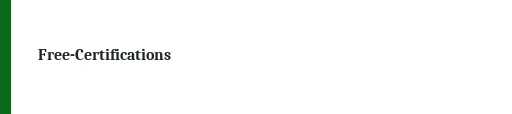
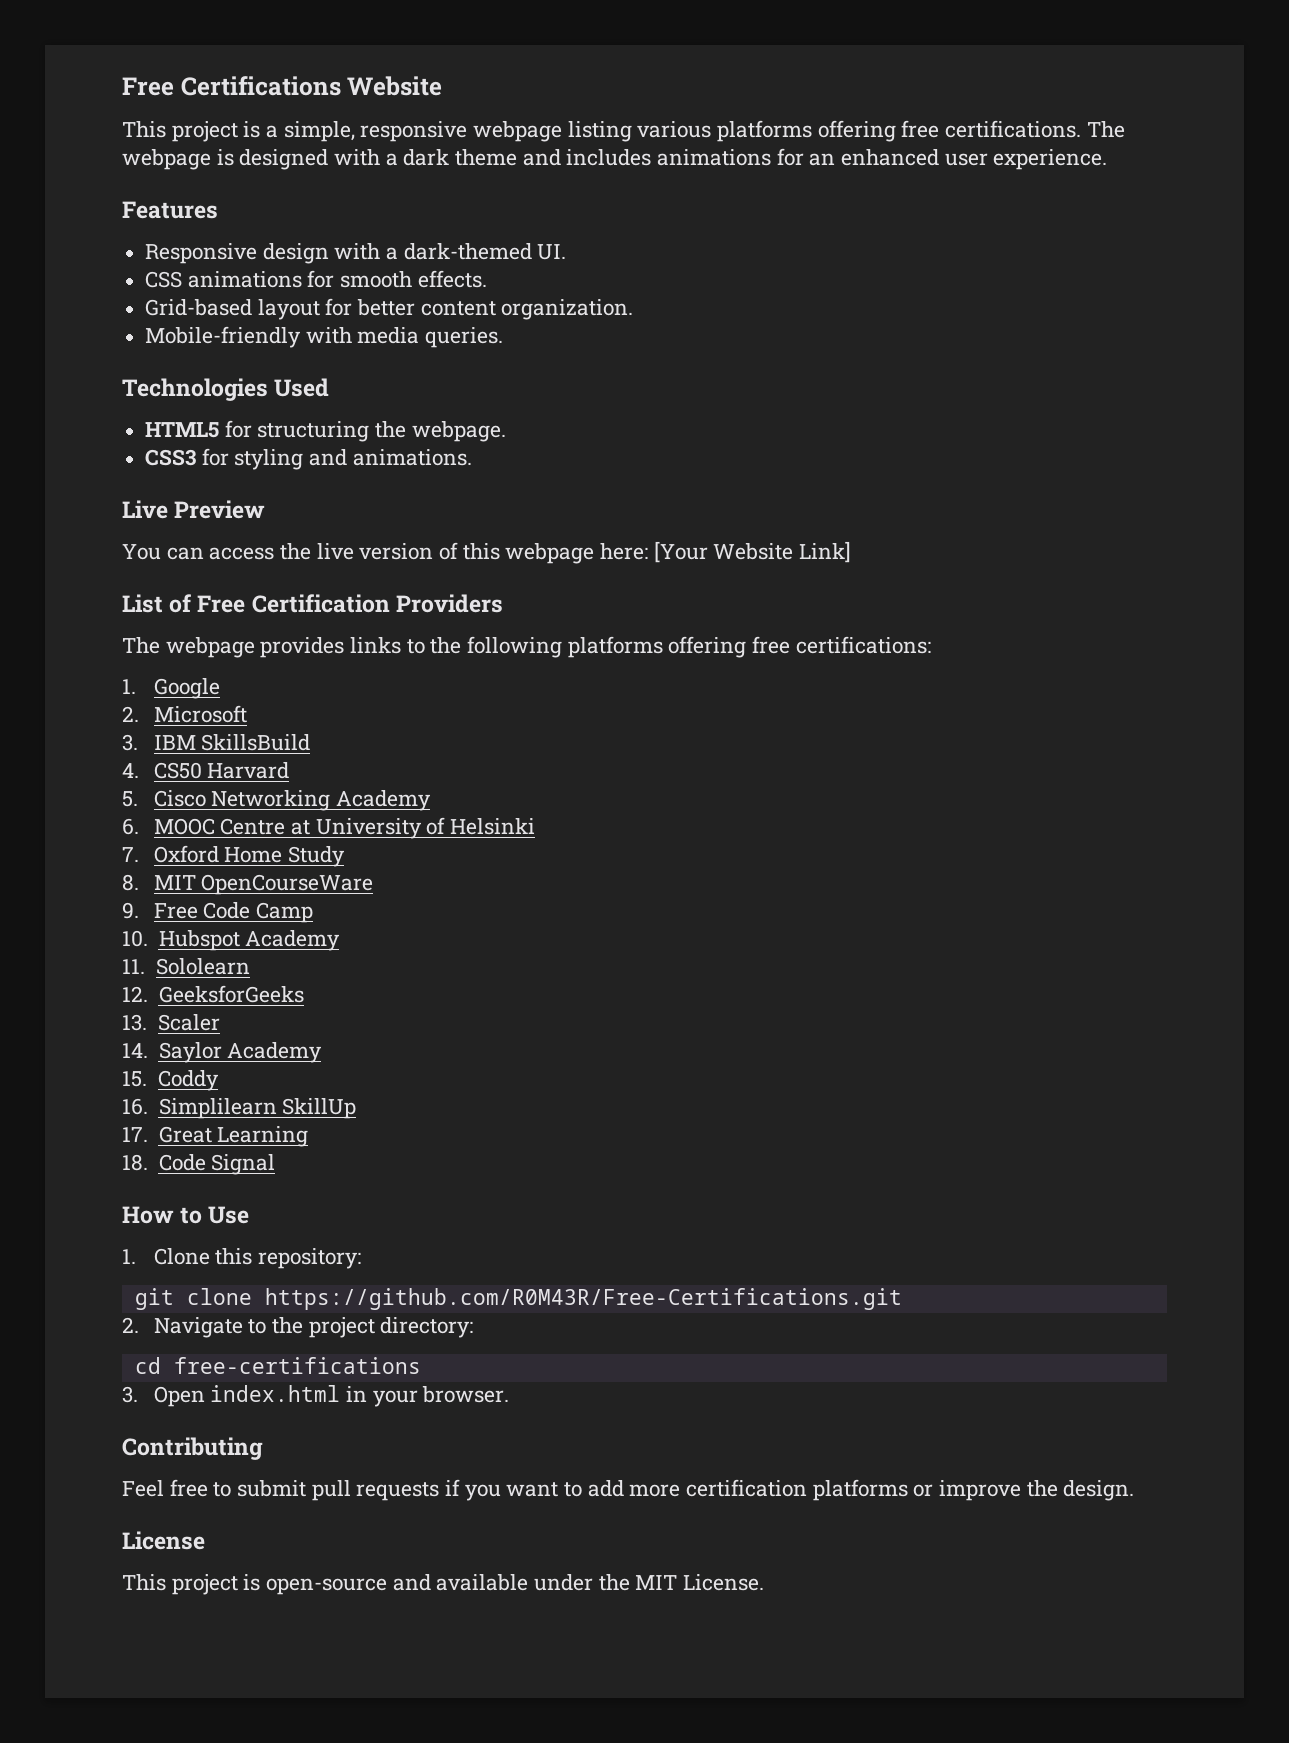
- Free-Certifications
+ Free Certifications Website
+ This project is a simple, responsive webpage listing various platforms offering free certifications. The webpage is designed with a dark theme and includes animations for an enhanced user experience.
+ Features
+ Responsive design with a dark-themed UI.
+ CSS animations for smooth effects.
+ Grid-based layout for better content organization.
+ Mobile-friendly with media queries.
+ Technologies Used
+ HTML5 for structuring the webpage.
+ CSS3 for styling and animations.
+ Live Preview
+ You can access the live version of this webpage here: [Your Website Link]
+ List of Free Certification Providers
+ The webpage provides links to the following platforms offering free certifications:
+ 1. Google
+ 2. Microsoft
+ 3. IBM SkillsBuild
+ 4. CS50 Harvard
+ 5. Cisco Networking Academy
+ 6. MOOC Centre at University of Helsinki
+ 7. Oxford Home Study
+ 8. MIT OpenCourseWare
+ 9. Free Code Camp
+ 10. Hubspot Academy
+ 11. Sololearn
+ 12. GeeksforGeeks
+ 13. Scaler
+ 14. Saylor Academy
+ 15. Coddy
+ 16. Simplilearn SkillUp
+ 17. Great Learning
+ 18. Code Signal
+ How to Use
+ 1. Clone this repository:
+ git clone https://github.com/R0M43R/Free-Certifications.git
+ 2. Navigate to the project directory:
+ cd free-certifications
+ 3. Open index.html in your browser.
+ Contributing
+ Feel free to submit pull requests if you want to add more certification platforms or improve the design.
+ License
+ This project is open-source and available under the MIT License.

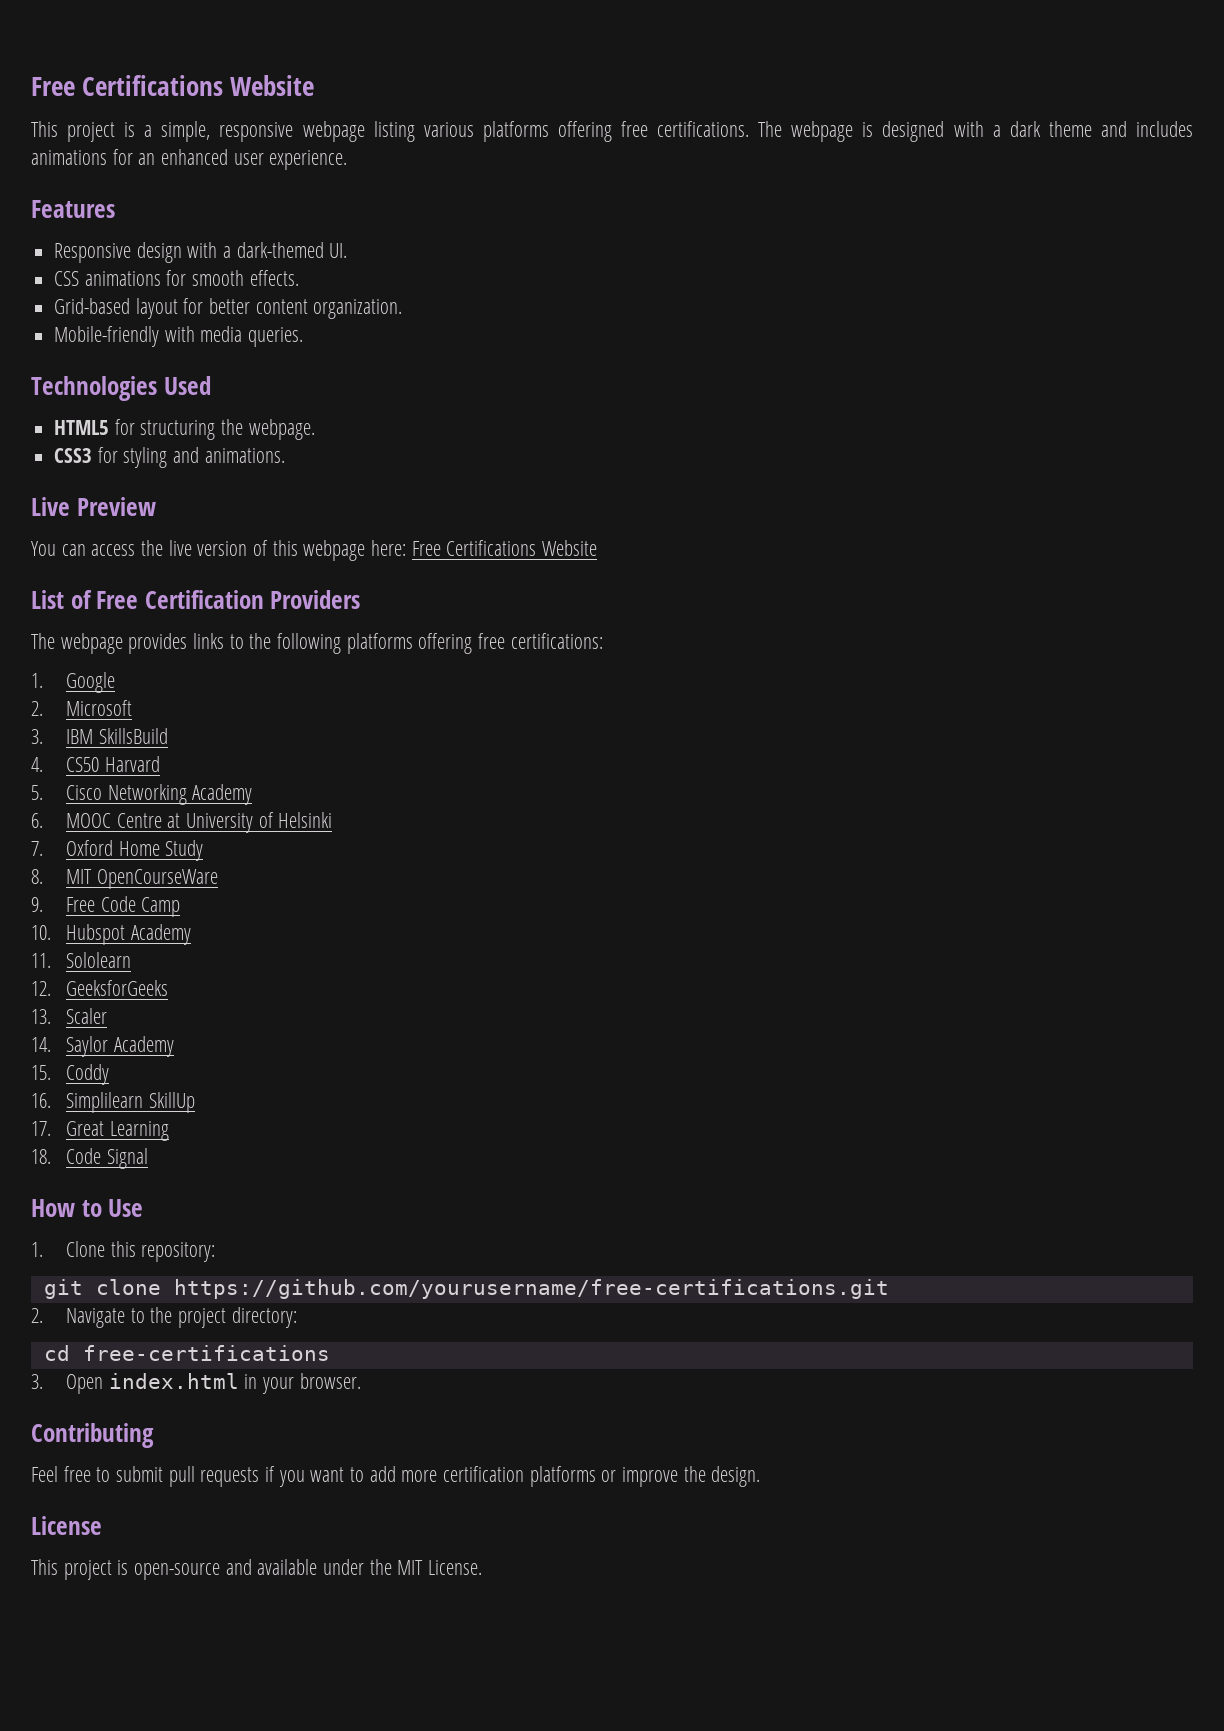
- You can access the live version of this webpage here: [Your Website Link]
+ You can access the live version of this webpage here: Free Certifications Website
- git clone https://github.com/R0M43R/Free-Certifications.git
+ git clone https://github.com/yourusername/free-certifications.git

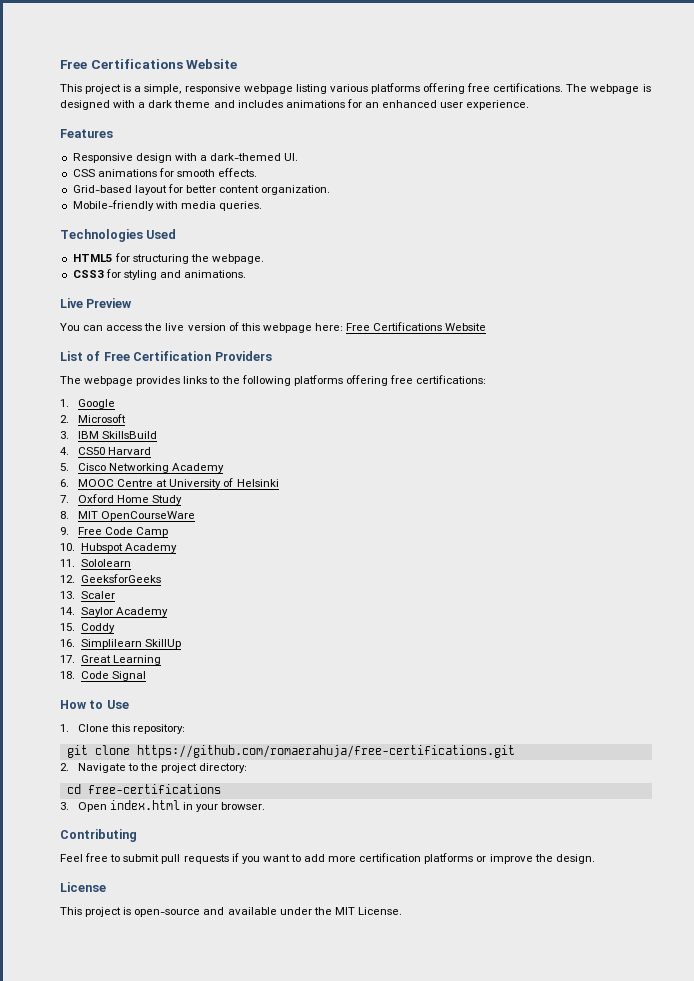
- git clone https://github.com/yourusername/free-certifications.git
+ git clone https://github.com/romaerahuja/free-certifications.git

